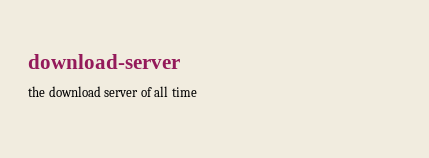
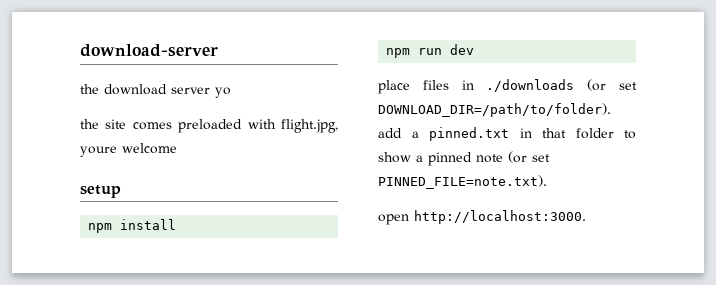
- the download server of all time
+ the download server yo
+ the site comes preloaded with flight.jpg, youre welcome
+ setup
+ npm install
+ npm run dev
+ place files in ./downloads (or set DOWNLOAD_DIR=/path/to/folder). add a pinned.txt in that folder to show a pinned note (or set PINNED_FILE=note.txt).
+ open http://localhost:3000.

